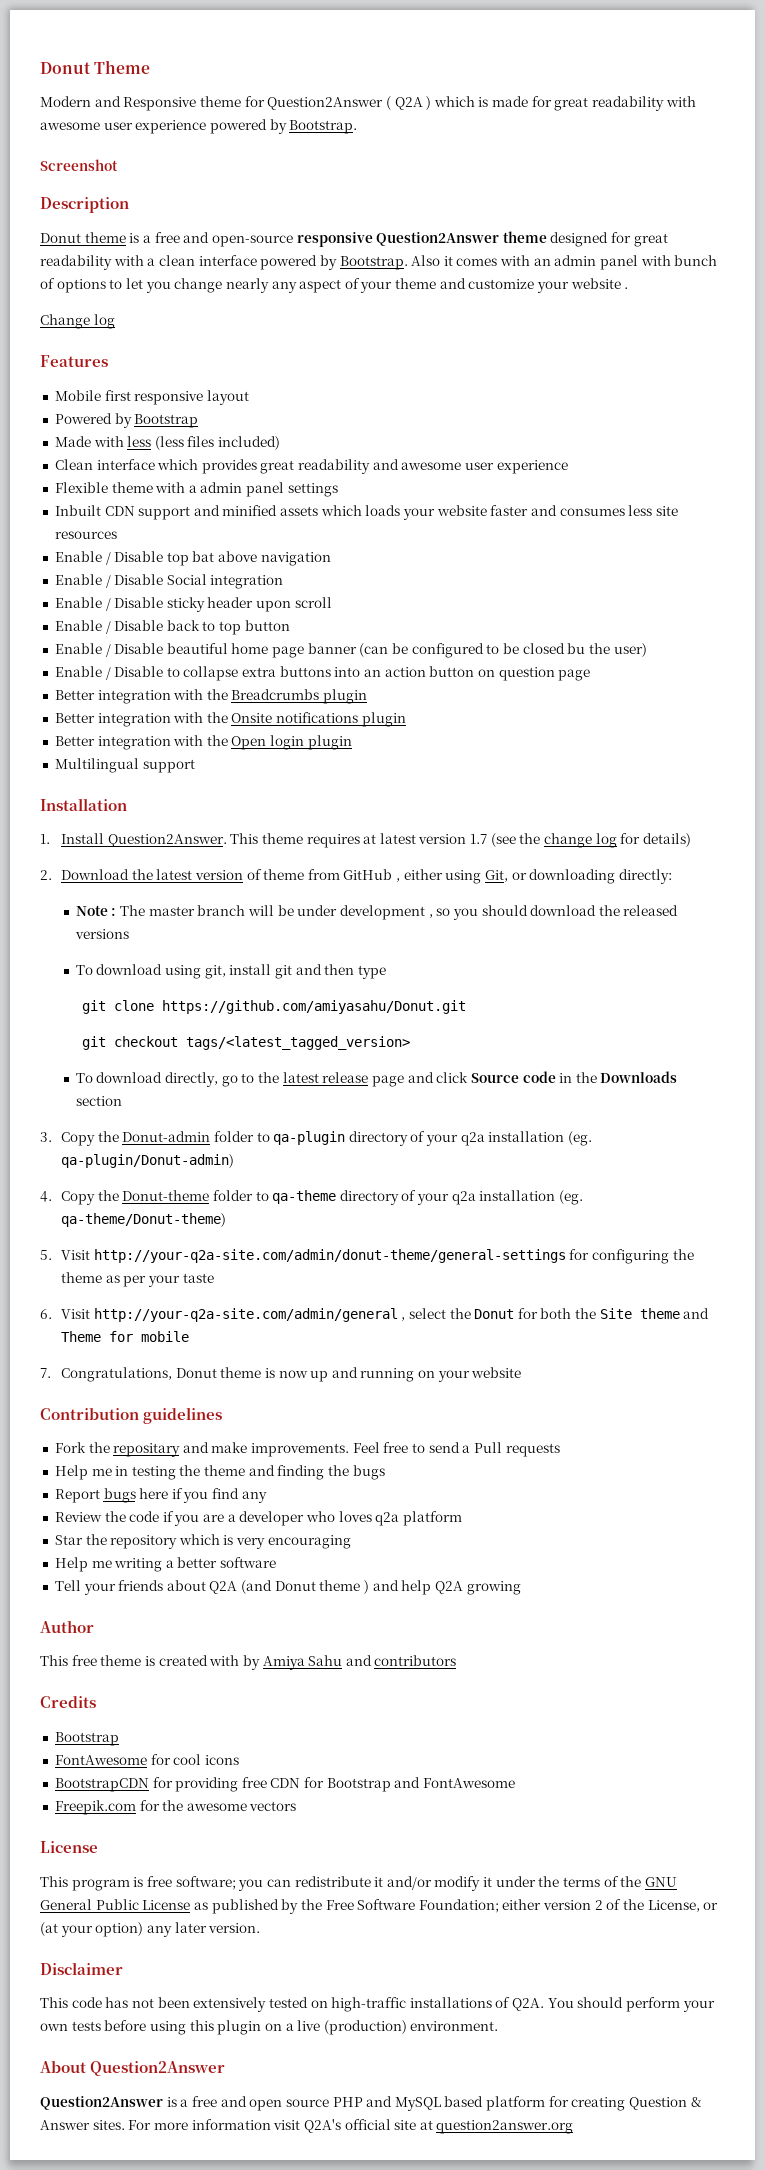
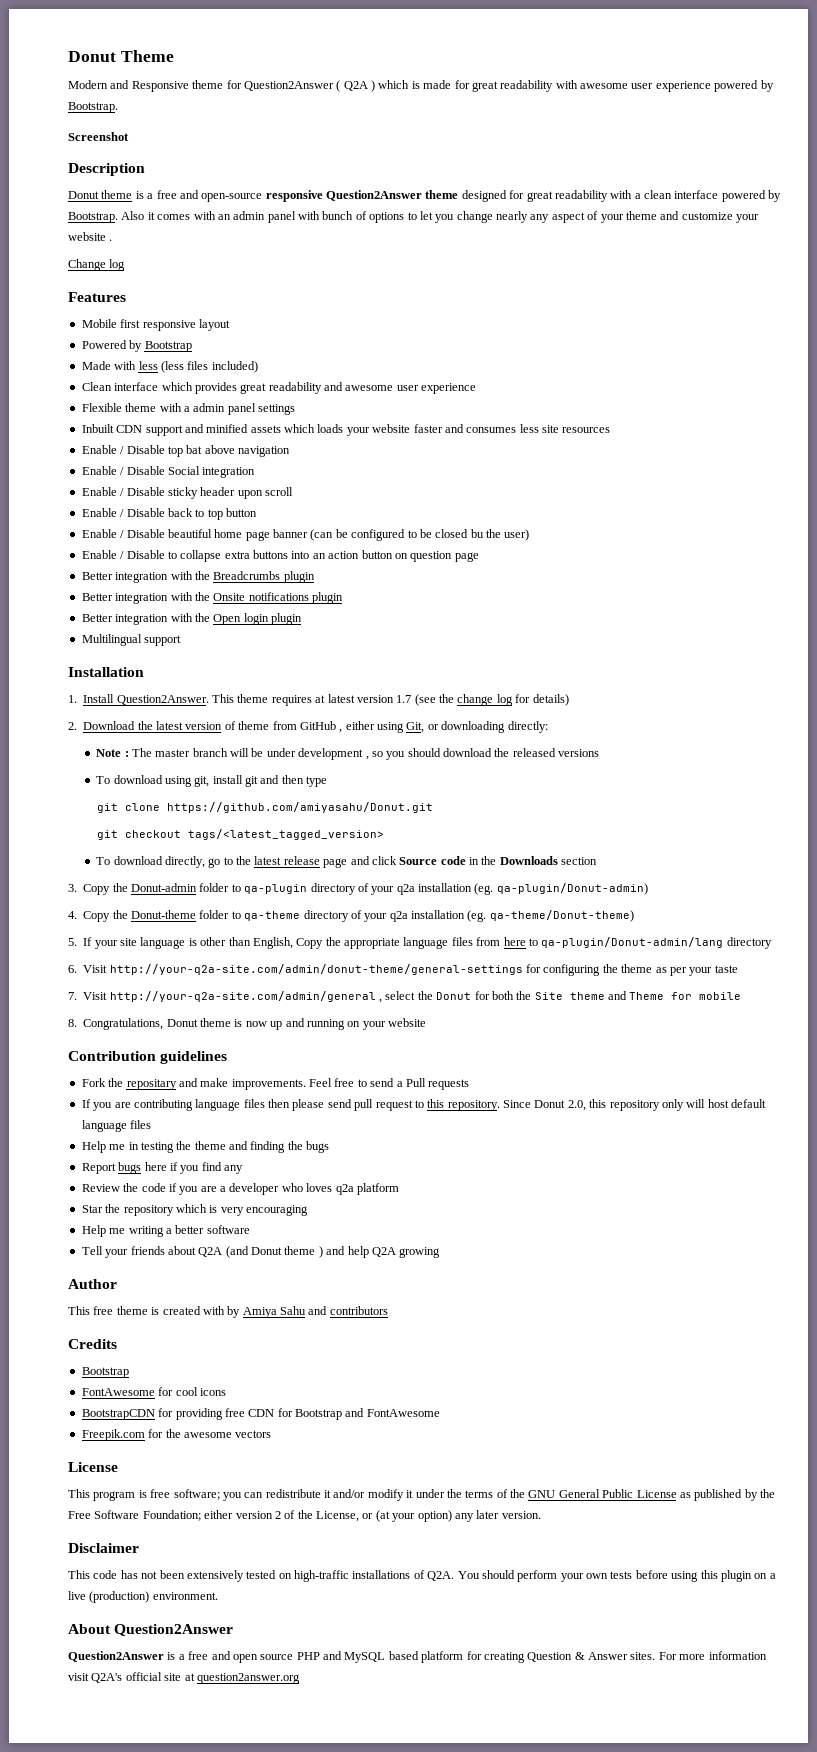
- 5. Visit http://your-q2a-site.com/admin/donut-theme/general-settings for configuring the theme as per your taste
+ 5. If your site language is other than English, Copy the appropriate language files from here to qa-plugin/Donut-admin/lang directory
+ 6. Visit http://your-q2a-site.com/admin/donut-theme/general-settings for configuring the theme as per your taste
- 6. Visit http://your-q2a-site.com/admin/general , select the Donut for both the Site theme and Theme for mobile
+ 7. Visit http://your-q2a-site.com/admin/general , select the Donut for both the Site theme and Theme for mobile
- 7. Congratulations, Donut theme is now up and running on your website
+ 8. Congratulations, Donut theme is now up and running on your website
+ If you are contributing language files then please send pull request to this repository. Since Donut 2.0, this repository only will host default language files

